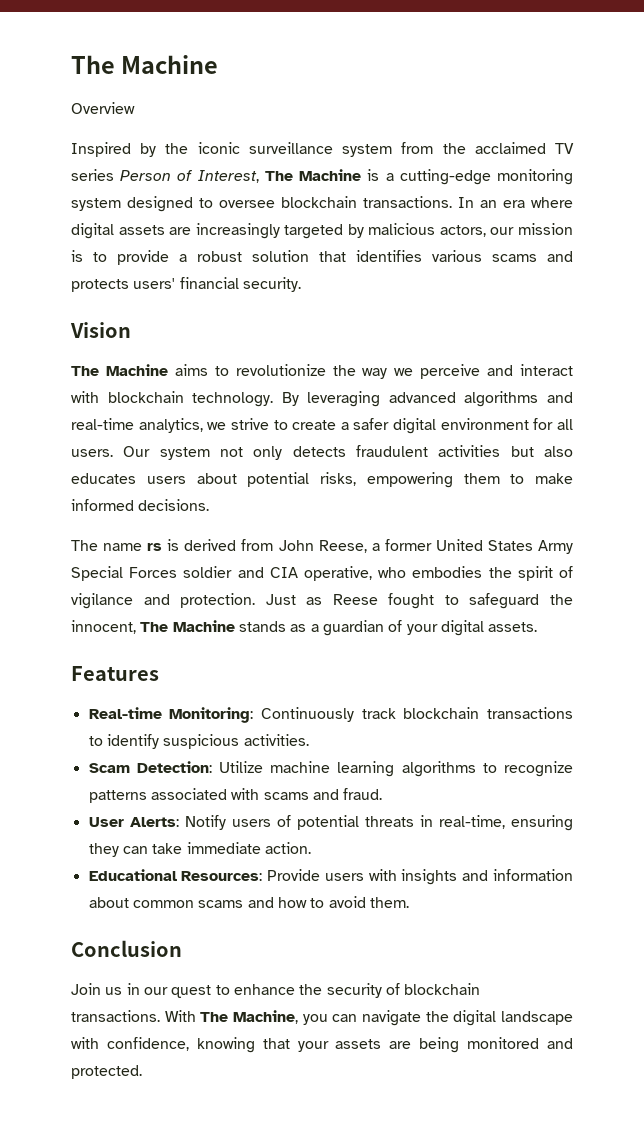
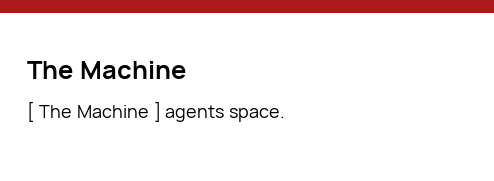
- Overview
- Inspired by the iconic surveillance system from the acclaimed TV series Person of Interest, The Machine is a cutting-edge monitoring system designed to oversee blockchain transactions. In an era where digital assets are increasingly targeted by malicious actors, our mission is to provide a robust solution that identifies various scams and protects users' financial security.
- Vision
- The Machine aims to revolutionize the way we perceive and interact with blockchain technology. By leveraging advanced algorithms and real-time analytics, we strive to create a safer digital environment for all users. Our system not only detects fraudulent activities but also educates users about potential risks, empowering them to make informed decisions.
- The name rs is derived from John Reese, a former United States Army Special Forces soldier and CIA operative, who embodies the spirit of vigilance and protection. Just as Reese fought to safeguard the innocent, The Machine stands as a guardian of your digital assets.
- Features
- Real-time Monitoring: Continuously track blockchain transactions to identify suspicious activities.
- Scam Detection: Utilize machine learning algorithms to recognize patterns associated with scams and fraud.
- User Alerts: Notify users of potential threats in real-time, ensuring they can take immediate action.
- Educational Resources: Provide users with insights and information about common scams and how to avoid them.
- Conclusion
- Join us in our quest to enhance the security of blockchain transactions. With The Machine, you can navigate the digital landscape with confidence, knowing that your assets are being monitored and protected.
+ [ The Machine ] agents space.

